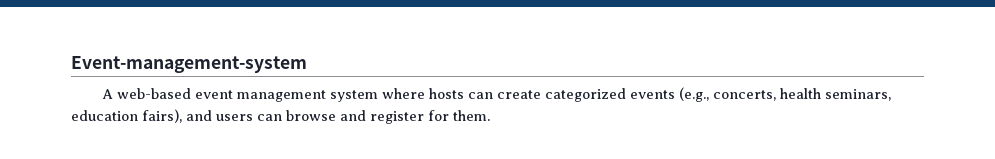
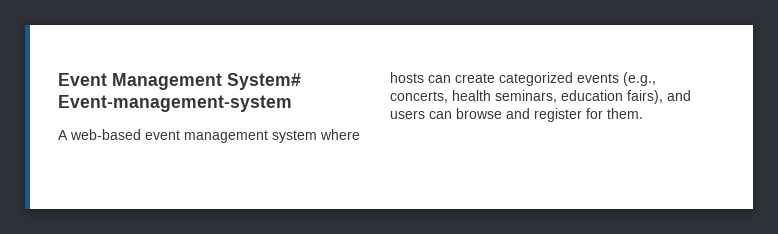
- Event-management-system
+ Event Management System# Event-management-system

